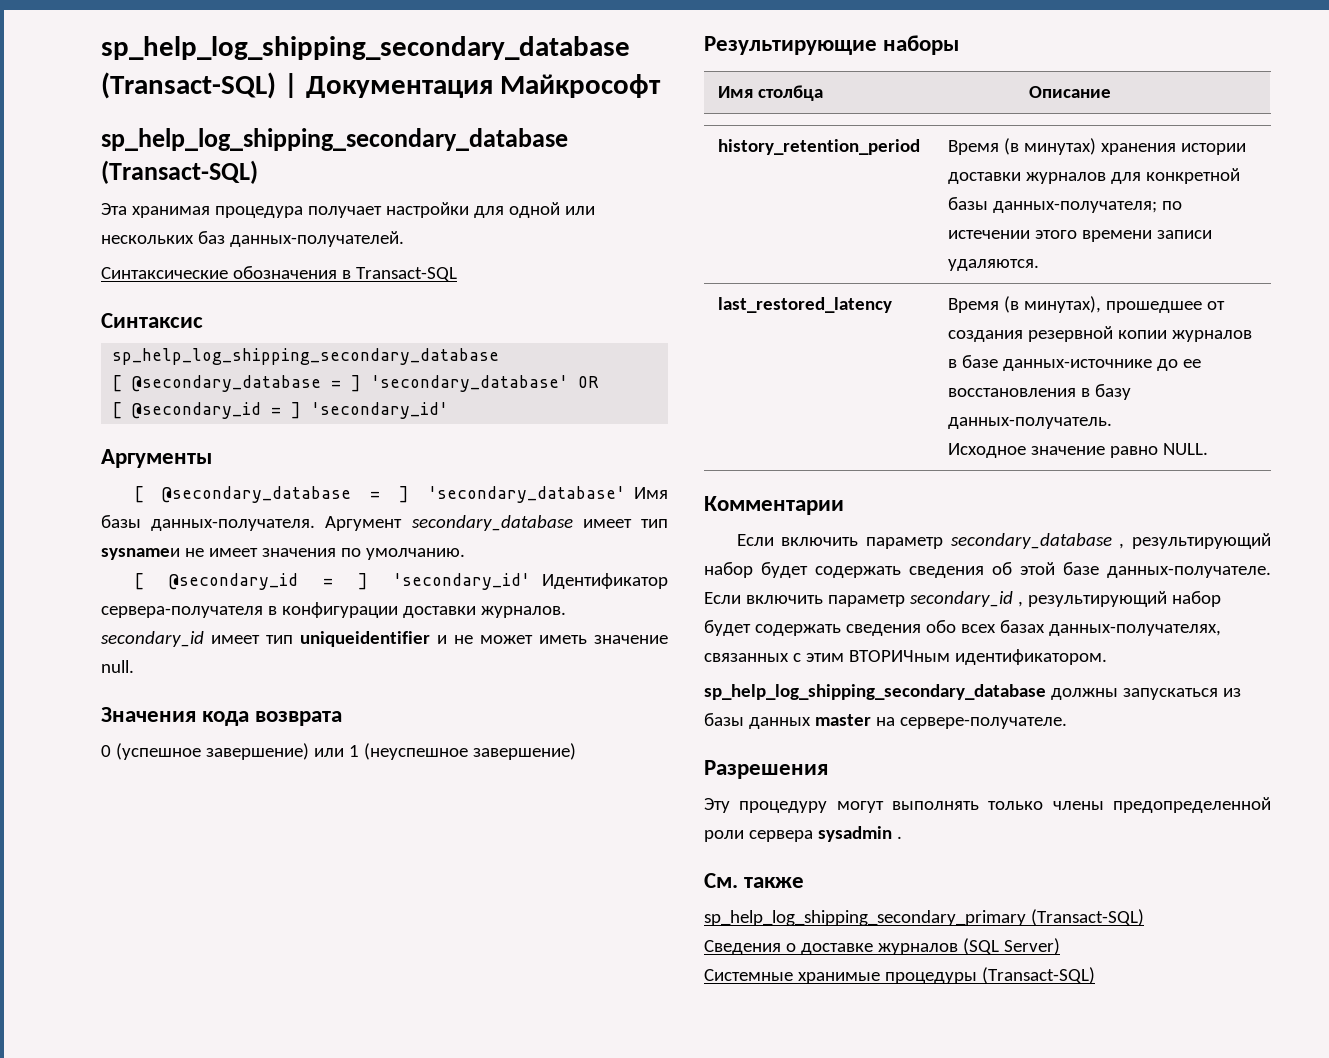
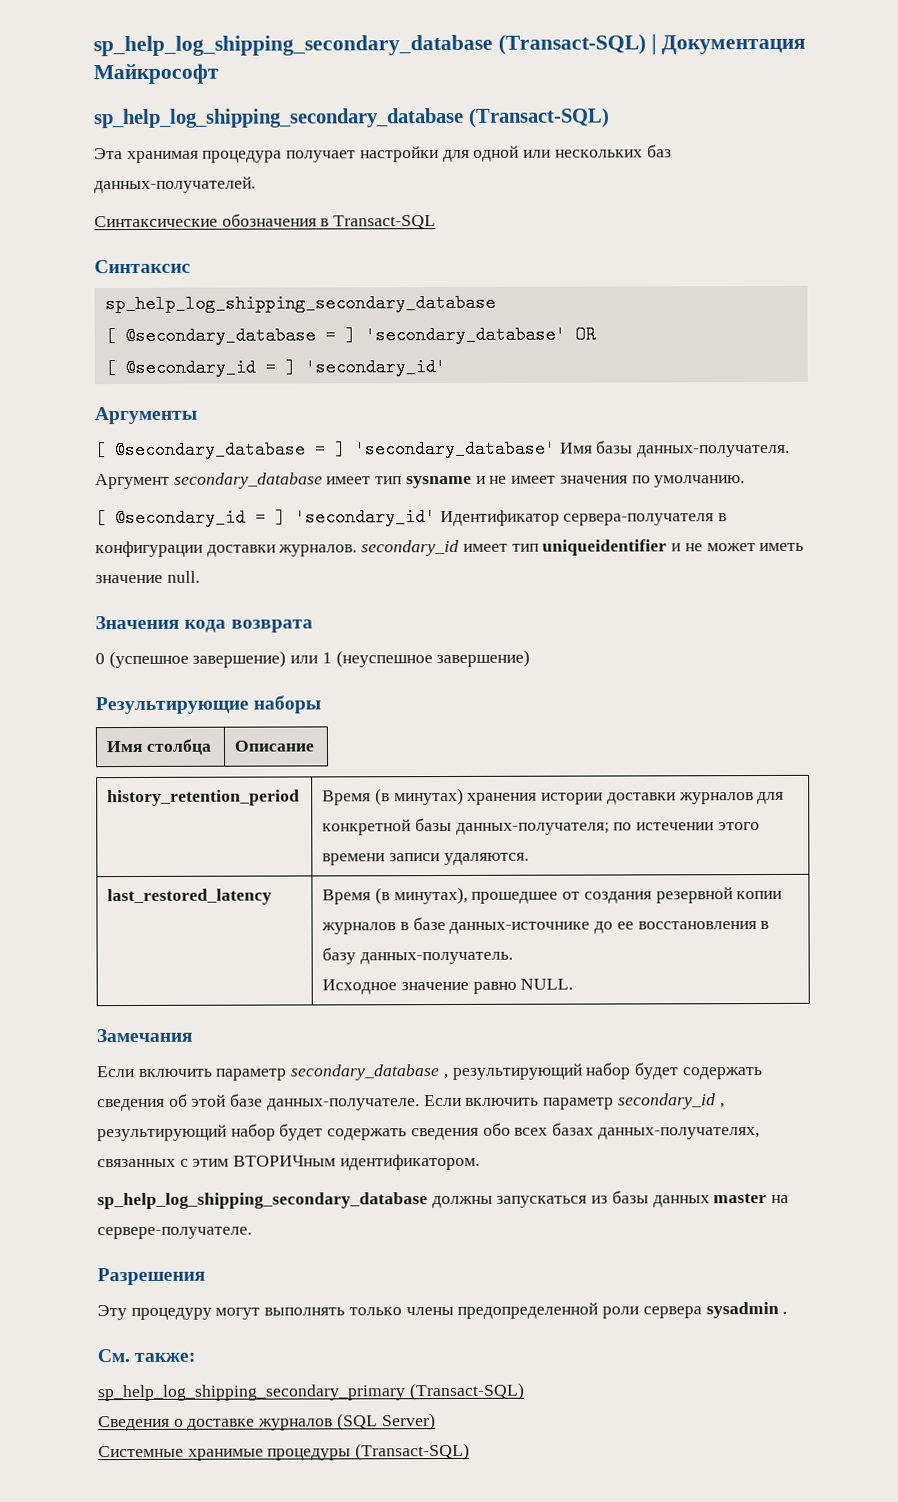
- Аргумент secondary_database имеет тип sysnameи не имеет значения по умолчанию.
+ Аргумент secondary_database имеет тип sysname и не имеет значения по умолчанию.
- Комментарии
+ Замечания
- См. также
+ См. также:

